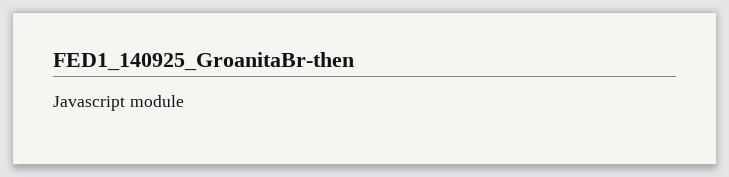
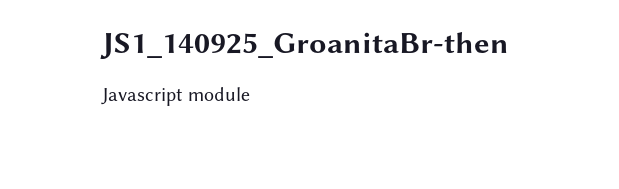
- FED1_140925_GroanitaBr-then
+ JS1_140925_GroanitaBr-then

